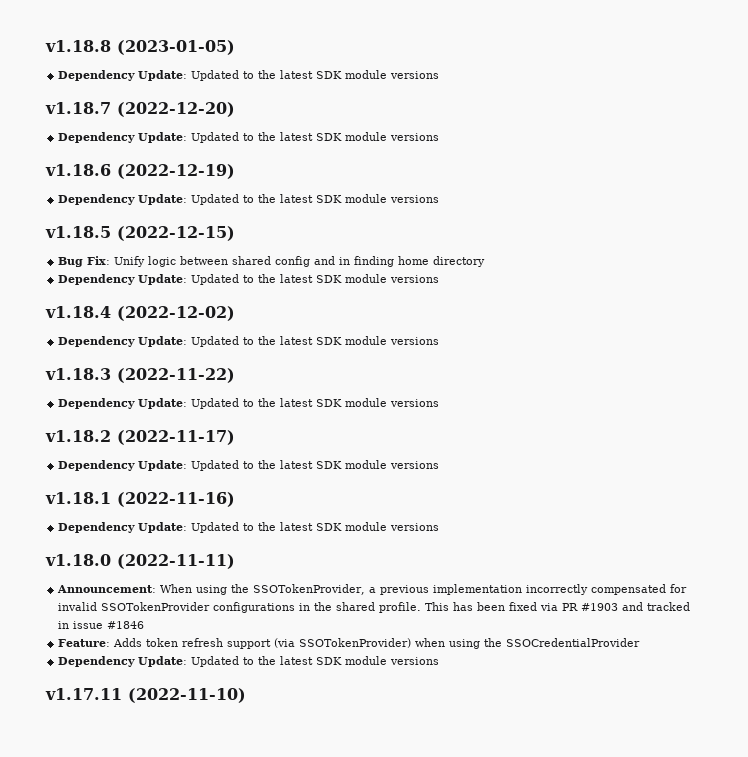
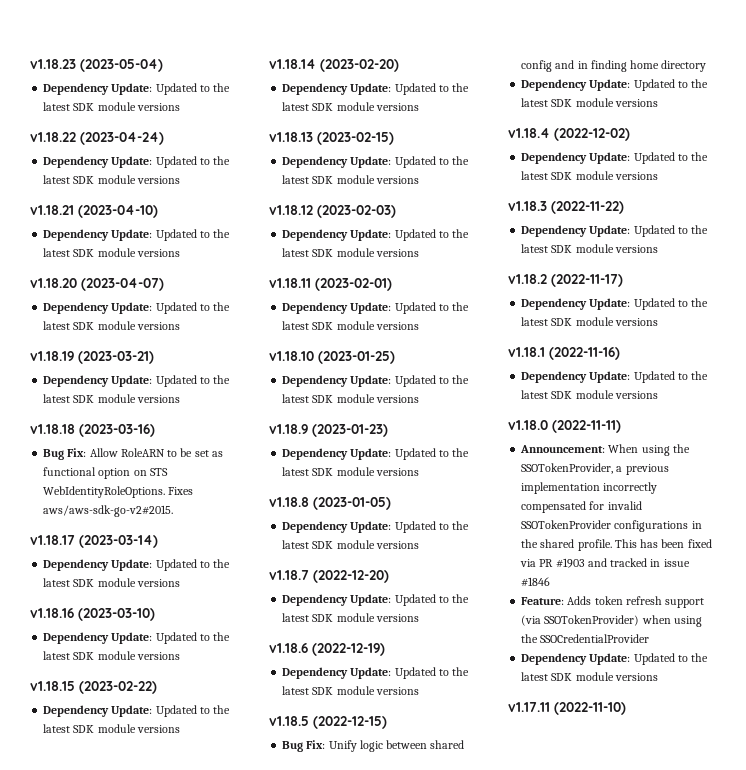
+ v1.18.23 (2023-05-04)
+ Dependency Update: Updated to the latest SDK module versions
+ v1.18.22 (2023-04-24)
+ Dependency Update: Updated to the latest SDK module versions
+ v1.18.21 (2023-04-10)
+ Dependency Update: Updated to the latest SDK module versions
+ v1.18.20 (2023-04-07)
+ Dependency Update: Updated to the latest SDK module versions
+ v1.18.19 (2023-03-21)
+ Dependency Update: Updated to the latest SDK module versions
+ v1.18.18 (2023-03-16)
+ Bug Fix: Allow RoleARN to be set as functional option on STS WebIdentityRoleOptions. Fixes aws/aws-sdk-go-v2#2015.
+ v1.18.17 (2023-03-14)
+ Dependency Update: Updated to the latest SDK module versions
+ v1.18.16 (2023-03-10)
+ Dependency Update: Updated to the latest SDK module versions
+ v1.18.15 (2023-02-22)
+ Dependency Update: Updated to the latest SDK module versions
+ v1.18.14 (2023-02-20)
+ Dependency Update: Updated to the latest SDK module versions
+ v1.18.13 (2023-02-15)
+ Dependency Update: Updated to the latest SDK module versions
+ v1.18.12 (2023-02-03)
+ Dependency Update: Updated to the latest SDK module versions
+ v1.18.11 (2023-02-01)
+ Dependency Update: Updated to the latest SDK module versions
+ v1.18.10 (2023-01-25)
+ Dependency Update: Updated to the latest SDK module versions
+ v1.18.9 (2023-01-23)
+ Dependency Update: Updated to the latest SDK module versions

